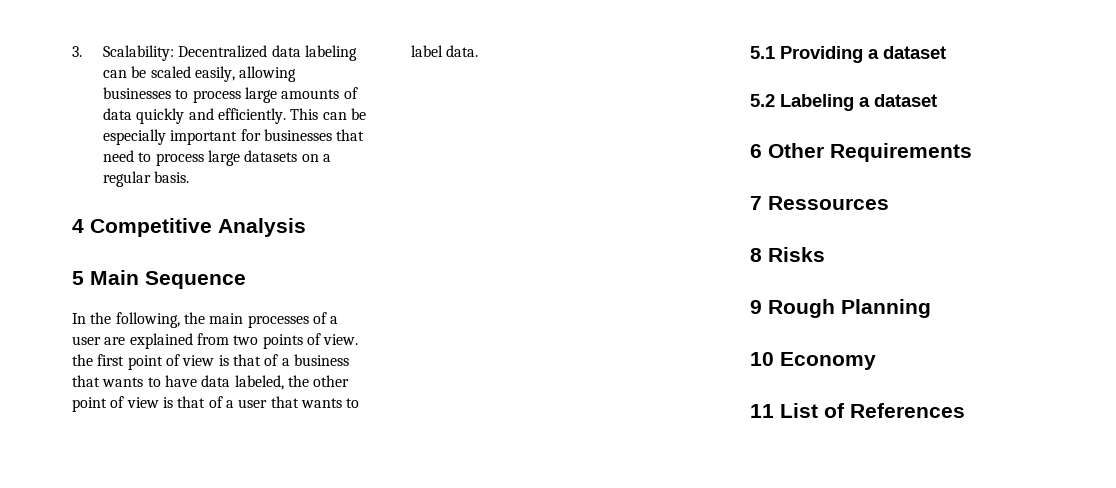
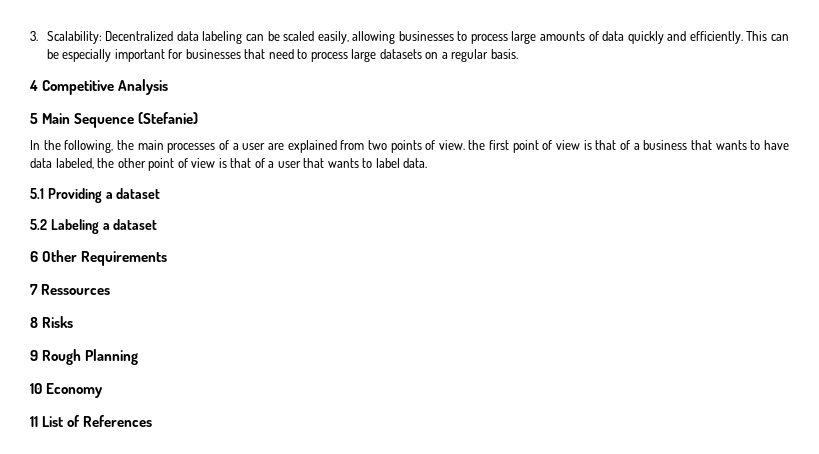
- 5 Main Sequence
+ 5 Main Sequence (Stefanie)

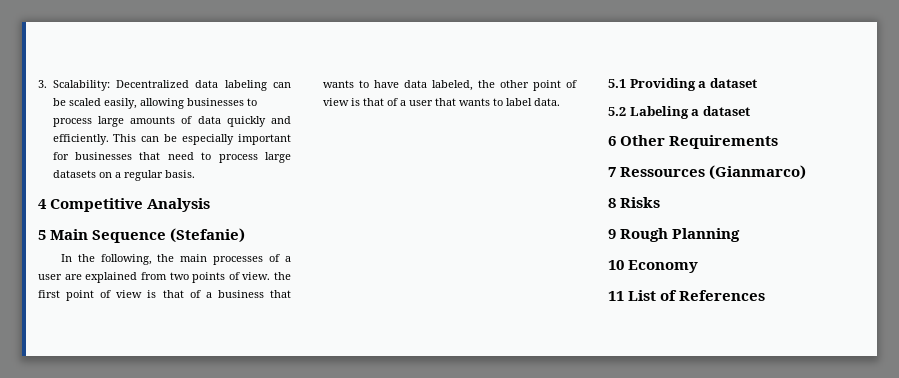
- 7 Ressources
+ 7 Ressources (Gianmarco)

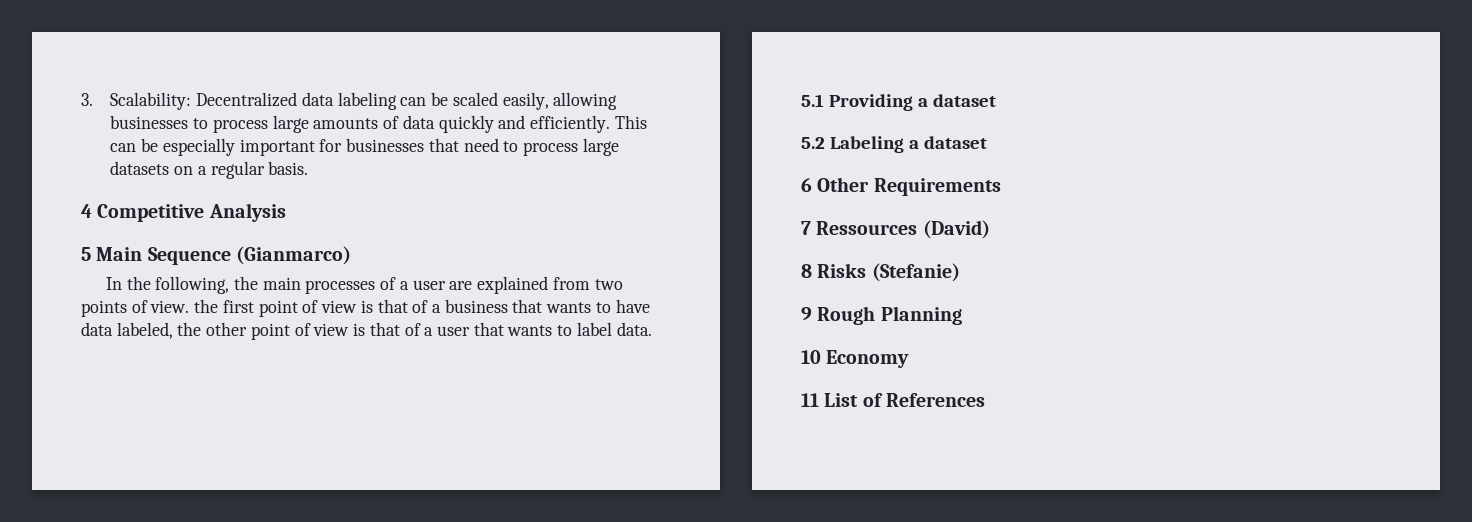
- 5 Main Sequence (Stefanie)
+ 5 Main Sequence (Gianmarco)
- 7 Ressources (Gianmarco)
+ 7 Ressources (David)
- 8 Risks
+ 8 Risks (Stefanie)

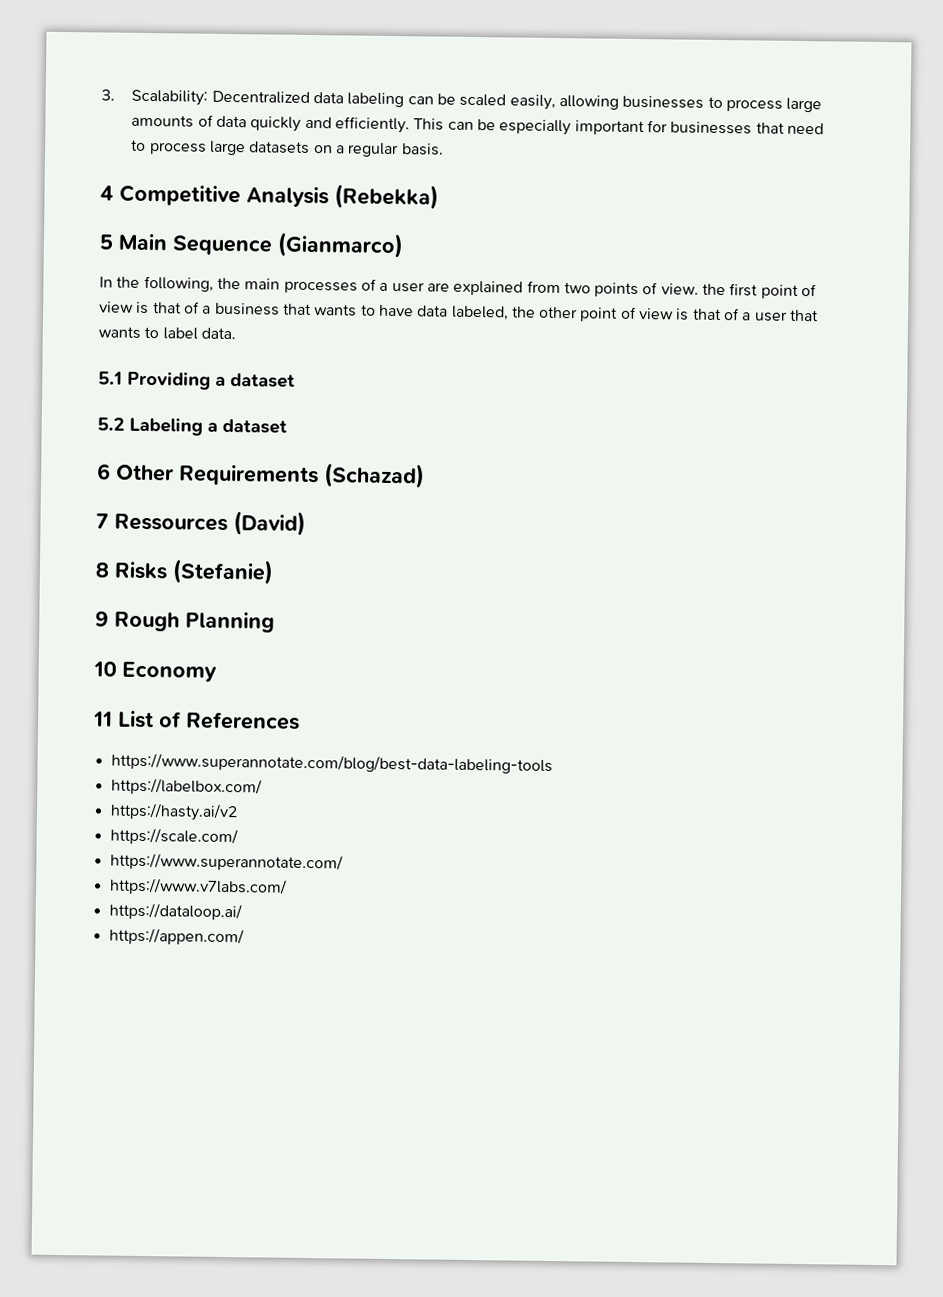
- 4 Competitive Analysis
+ 4 Competitive Analysis (Rebekka)
- 6 Other Requirements
+ 6 Other Requirements (Schazad)
+ https://www.superannotate.com/blog/best-data-labeling-tools
+ https://labelbox.com/
+ https://hasty.ai/v2
+ https://scale.com/
+ https://www.superannotate.com/
+ https://www.v7labs.com/
+ https://dataloop.ai/
+ https://appen.com/

